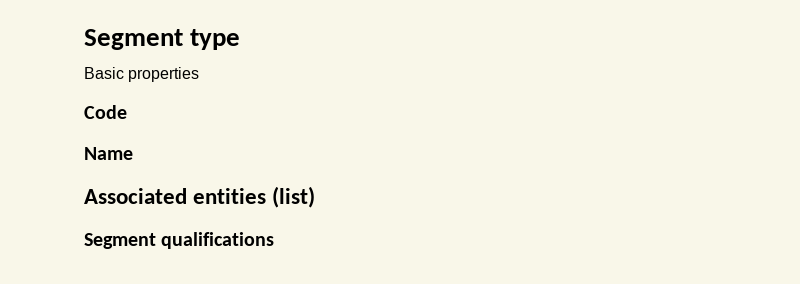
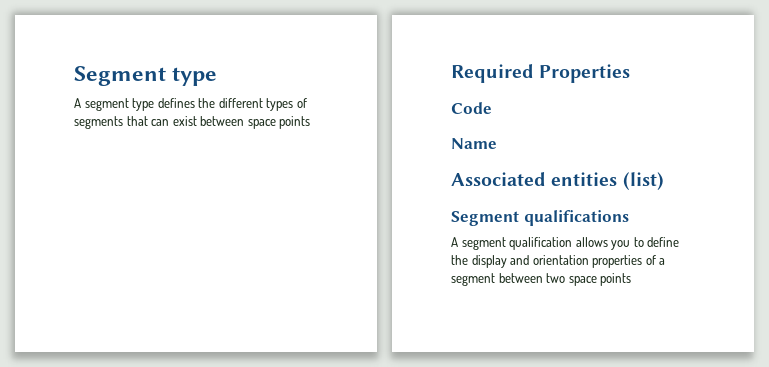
- Basic properties
+ A segment type defines the different types of segments that can exist between space points
+ Required Properties
+ A segment qualification allows you to define the display and orientation properties of a segment between two space points

